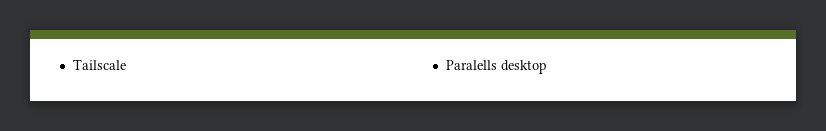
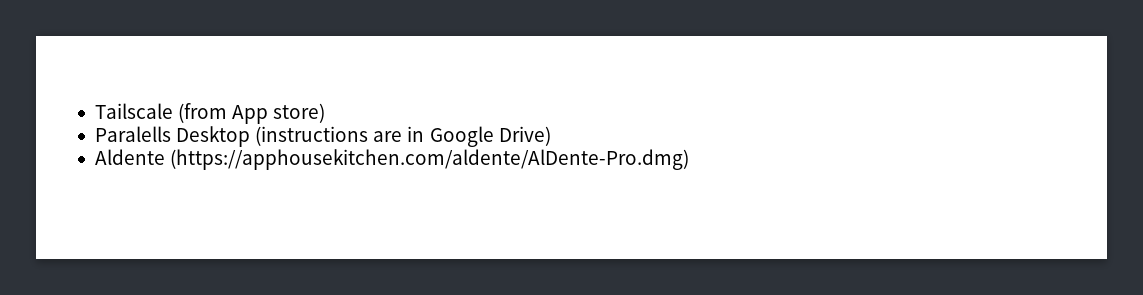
- Tailscale
- Paralells desktop
+ Tailscale (from App store)
+ Paralells Desktop (instructions are in Google Drive)
+ Aldente (https://apphousekitchen.com/aldente/AlDente-Pro.dmg)

